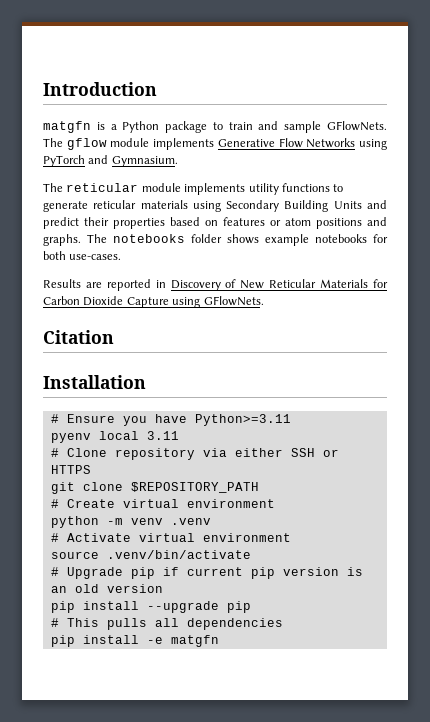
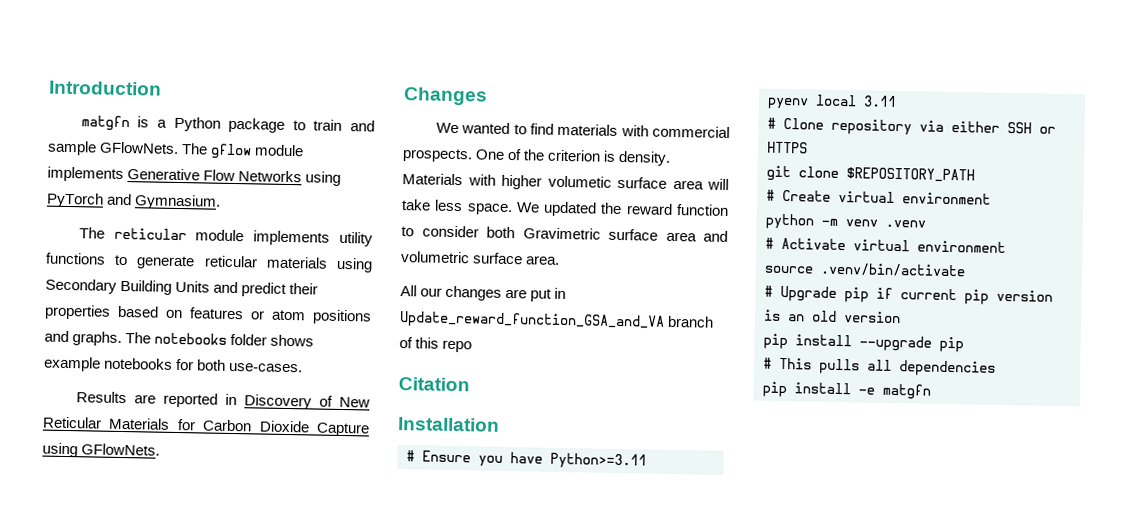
+ Changes
+ We wanted to find materials with commercial prospects. One of the criterion is density. Materials with higher volumetic surface area will take less space. We updated the reward function to consider both Gravimetric surface area and volumetric surface area.
+ All our changes are put in Update_reward_function_GSA_and_VA branch of this repo

